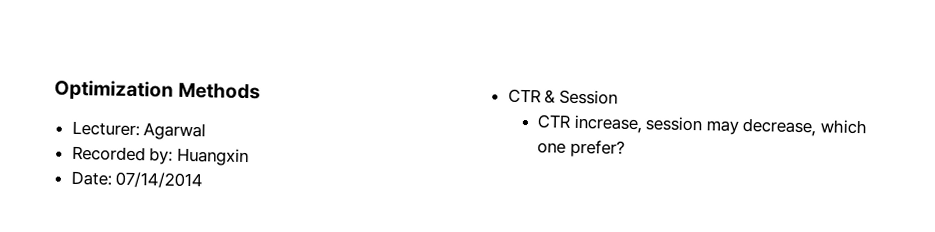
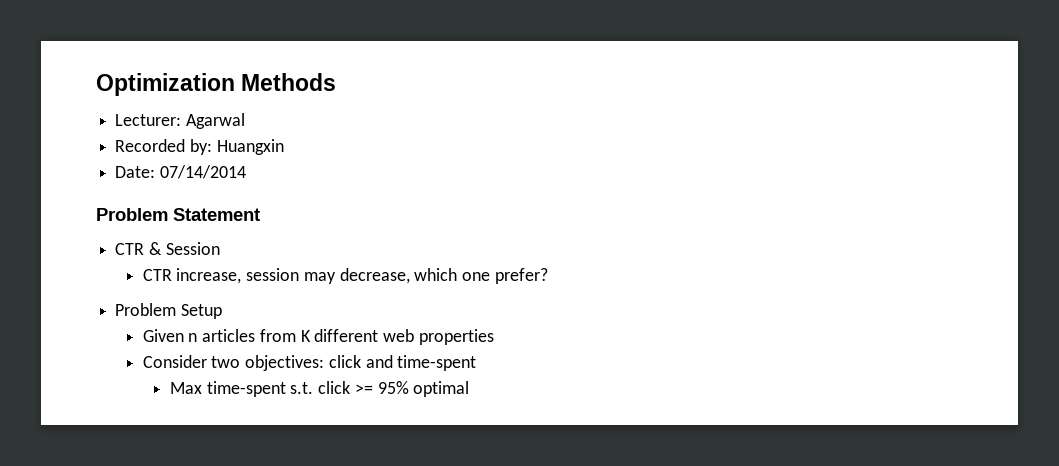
+ Problem Statement
+ Problem Setup
+ Given n articles from K different web properties
+ Consider two objectives: click and time-spent
+ Max time-spent s.t. click >= 95% optimal

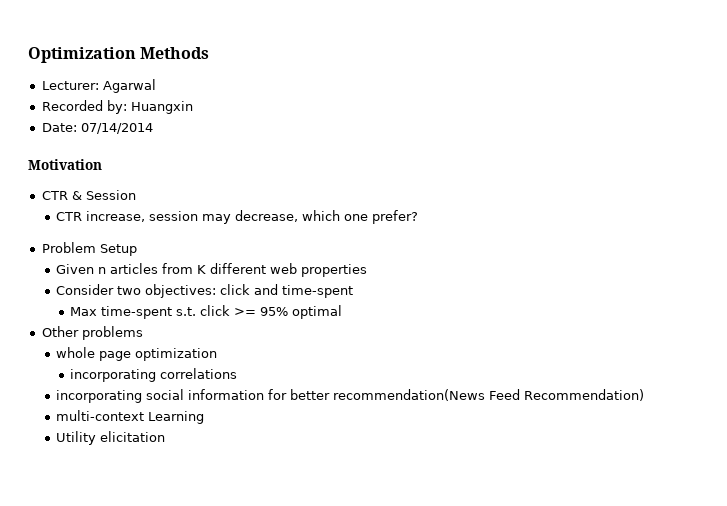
- Problem Statement
+ Motivation
+ Other problems
+ whole page optimization
+ incorporating correlations
+ incorporating social information for better recommendation(News Feed Recommendation)
+ multi-context Learning
+ Utility elicitation

